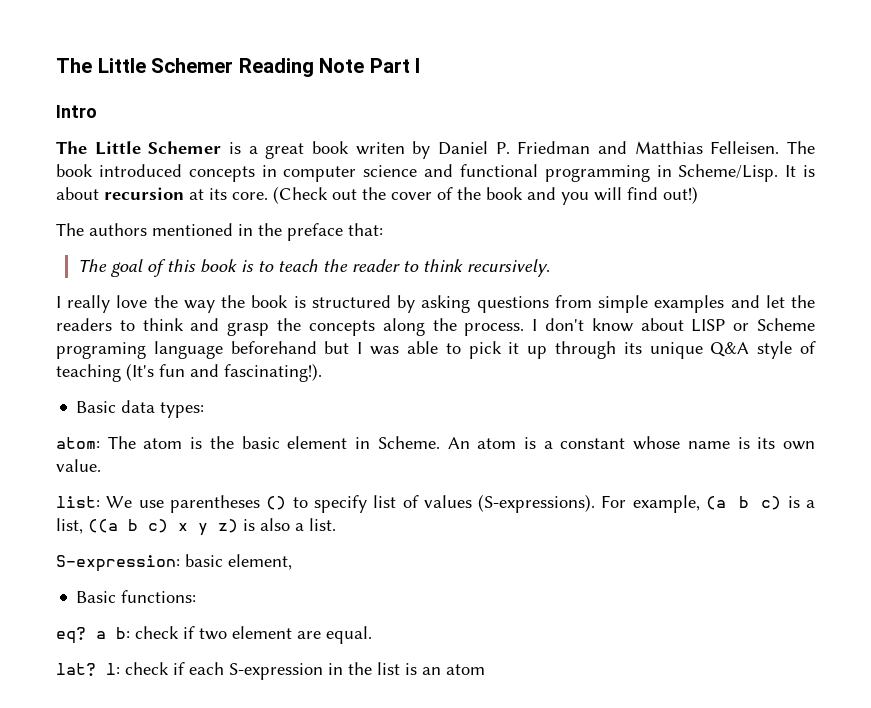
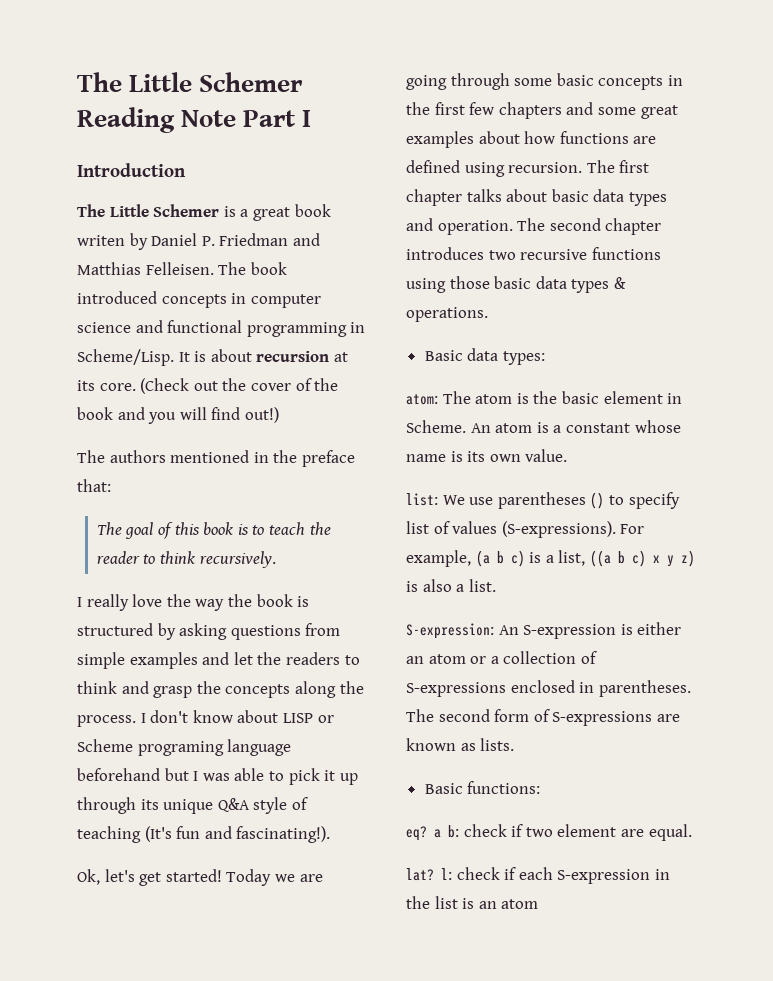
- Intro
+ Introduction
+ Ok, let's get started! Today we are going through some basic concepts in the first few chapters and some great examples about how functions are defined using recursion. The first chapter talks about basic data types and operation. The second chapter introduces two recursive functions using those basic data types & operations.
- S-expression: basic element,
+ S-expression: An S-expression is either an atom or a collection of S-expressions enclosed in parentheses. The second form of S-expressions are known as lists.

